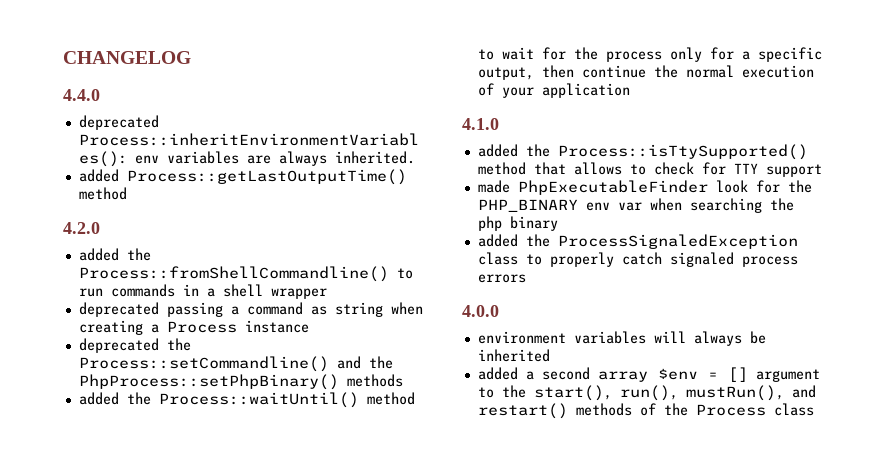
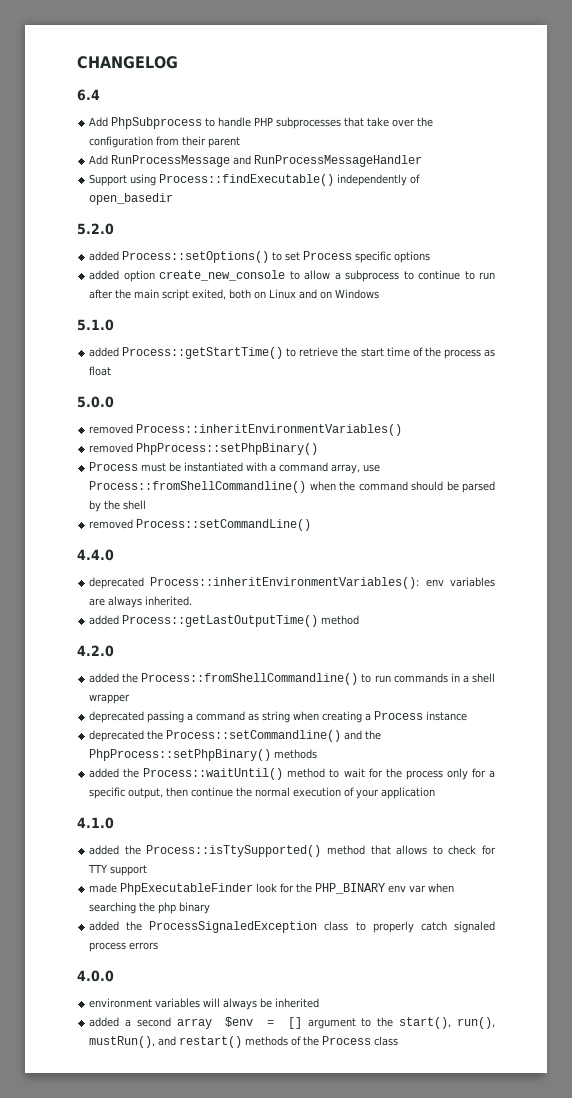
+ 6.4
+ Add PhpSubprocess to handle PHP subprocesses that take over the configuration from their parent
+ Add RunProcessMessage and RunProcessMessageHandler
+ Support using Process::findExecutable() independently of open_basedir
+ 5.2.0
+ added Process::setOptions() to set Process specific options
+ added option create_new_console to allow a subprocess to continue to run after the main script exited, both on Linux and on Windows
+ 5.1.0
+ added Process::getStartTime() to retrieve the start time of the process as float
+ 5.0.0
+ removed Process::inheritEnvironmentVariables()
+ removed PhpProcess::setPhpBinary()
+ Process must be instantiated with a command array, use Process::fromShellCommandline() when the command should be parsed by the shell
+ removed Process::setCommandLine()

